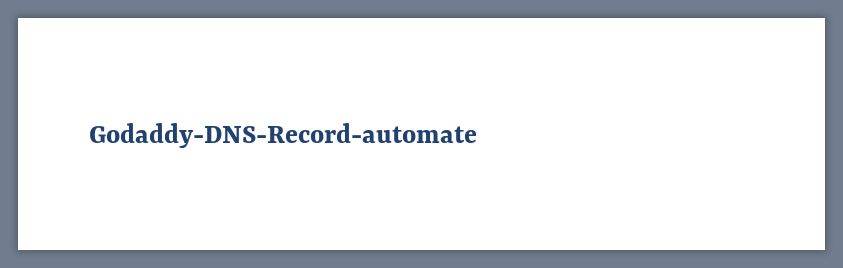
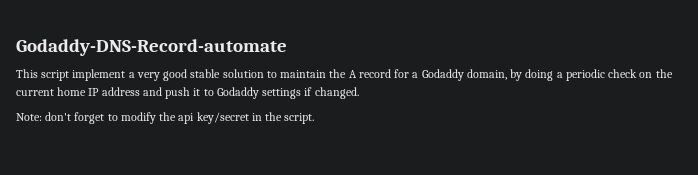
+ This script implement a very good stable solution to maintain the A record for a Godaddy domain, by doing a periodic check on the current home IP address and push it to Godaddy settings if changed.
+ Note: don't forget to modify the api key/secret in the script.

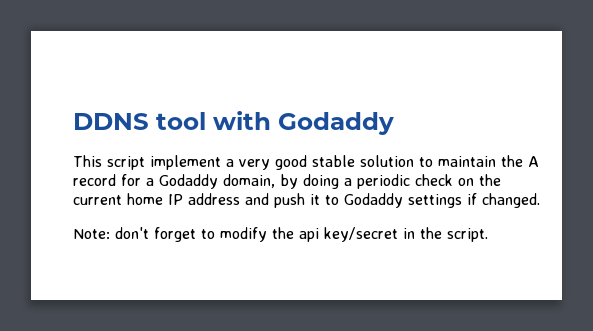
- Godaddy-DNS-Record-automate
+ DDNS tool with Godaddy

